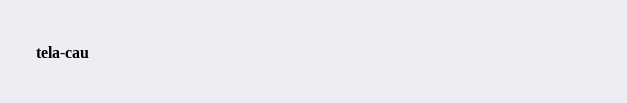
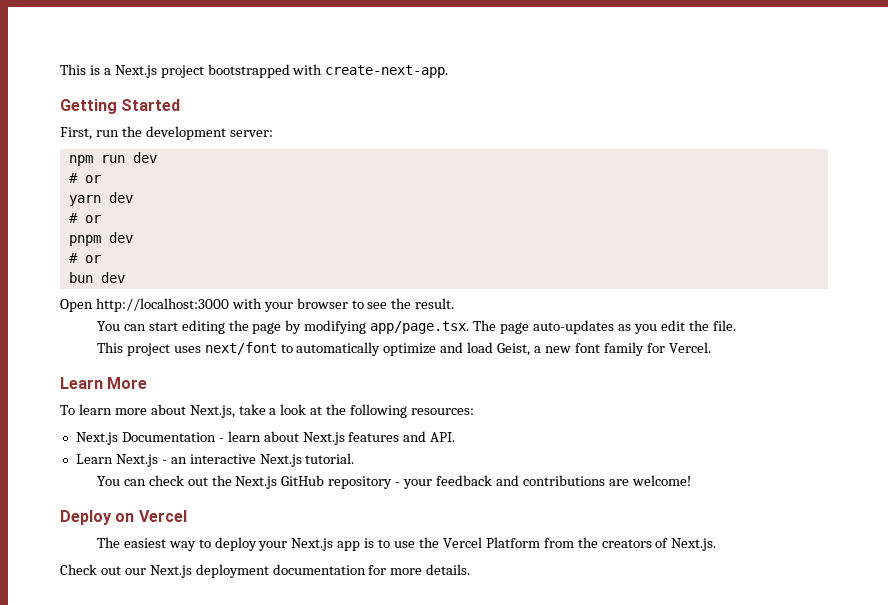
- tela-cau
+ This is a Next.js project bootstrapped with create-next-app.
+ Getting Started
+ First, run the development server:
+ npm run dev
+ # or
+ yarn dev
+ # or
+ pnpm dev
+ # or
+ bun dev
+ Open http://localhost:3000 with your browser to see the result.
+ You can start editing the page by modifying app/page.tsx. The page auto-updates as you edit the file.
+ This project uses next/font to automatically optimize and load Geist, a new font family for Vercel.
+ Learn More
+ To learn more about Next.js, take a look at the following resources:
+ Next.js Documentation - learn about Next.js features and API.
+ Learn Next.js - an interactive Next.js tutorial.
+ You can check out the Next.js GitHub repository - your feedback and contributions are welcome!
+ Deploy on Vercel
+ The easiest way to deploy your Next.js app is to use the Vercel Platform from the creators of Next.js.
+ Check out our Next.js deployment documentation for more details.

